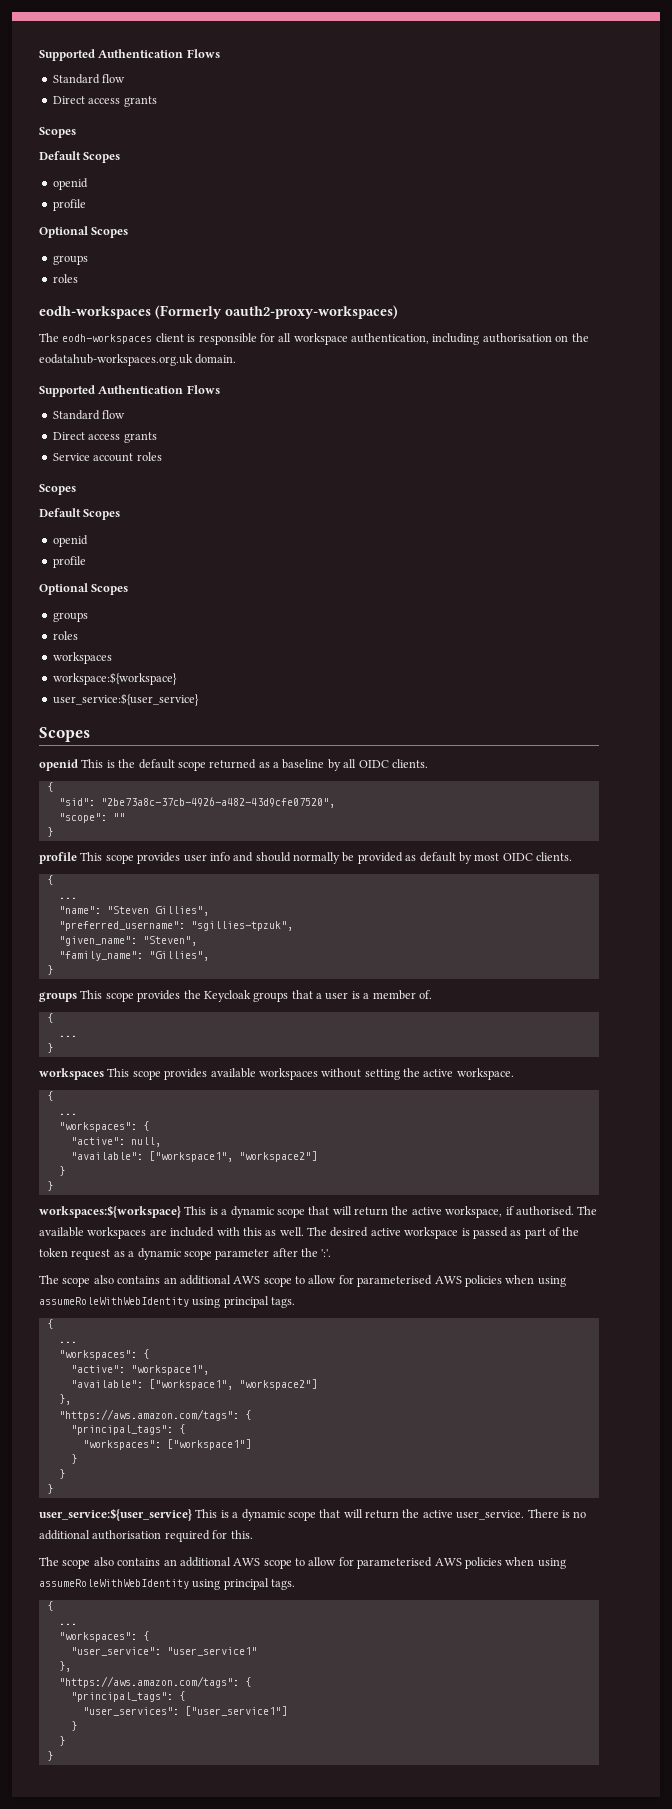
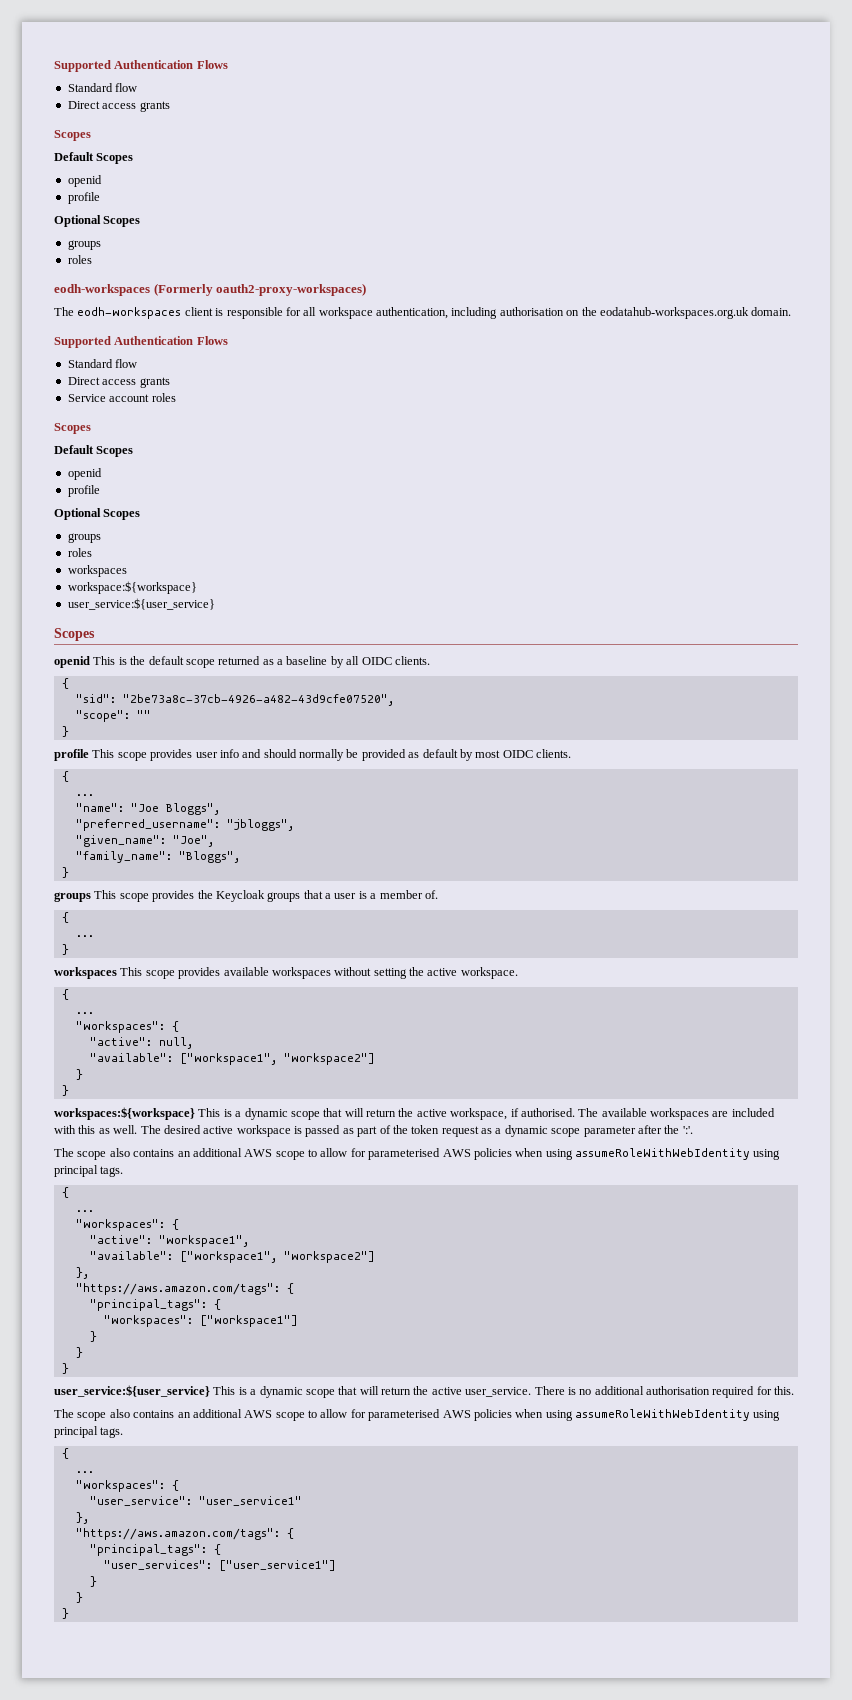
- "name": "Steven Gillies",
+ "name": "Joe Bloggs",
- "preferred_username": "sgillies-tpzuk",
+ "preferred_username": "jbloggs",
- "given_name": "Steven",
+ "given_name": "Joe",
- "family_name": "Gillies",
+ "family_name": "Bloggs",

